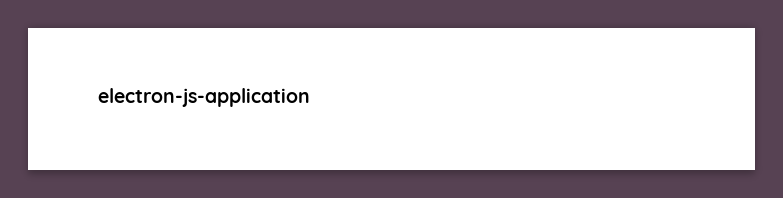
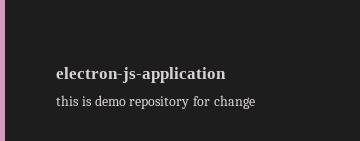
+ this is demo repository for change

